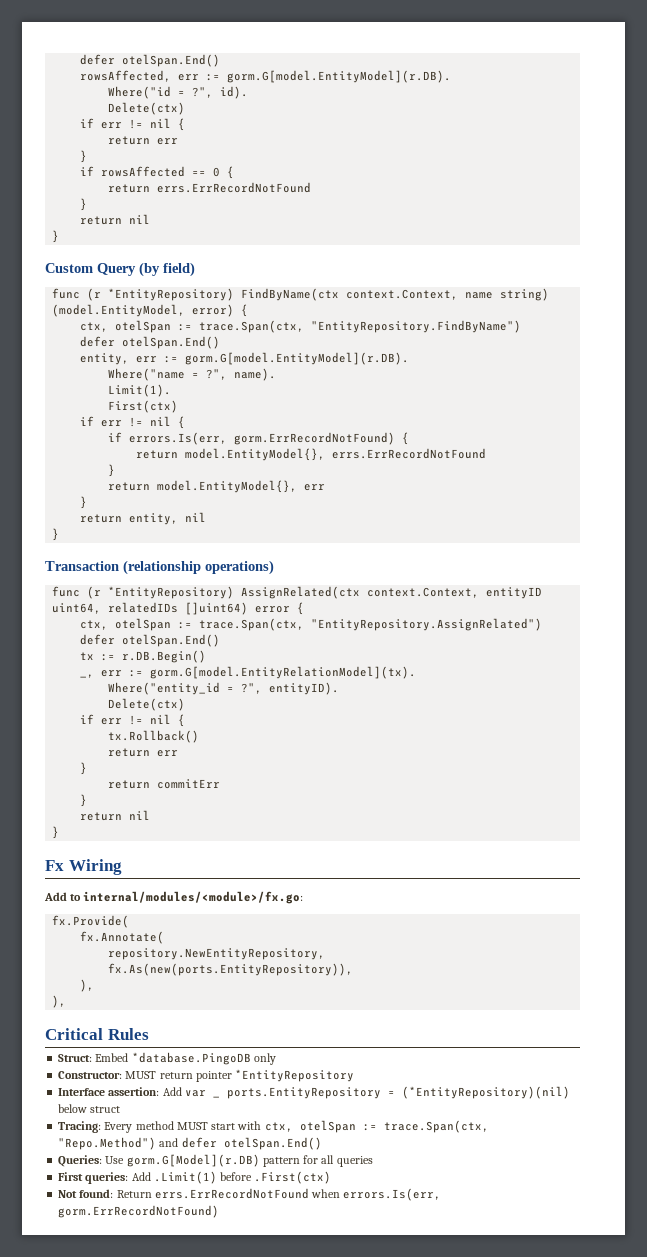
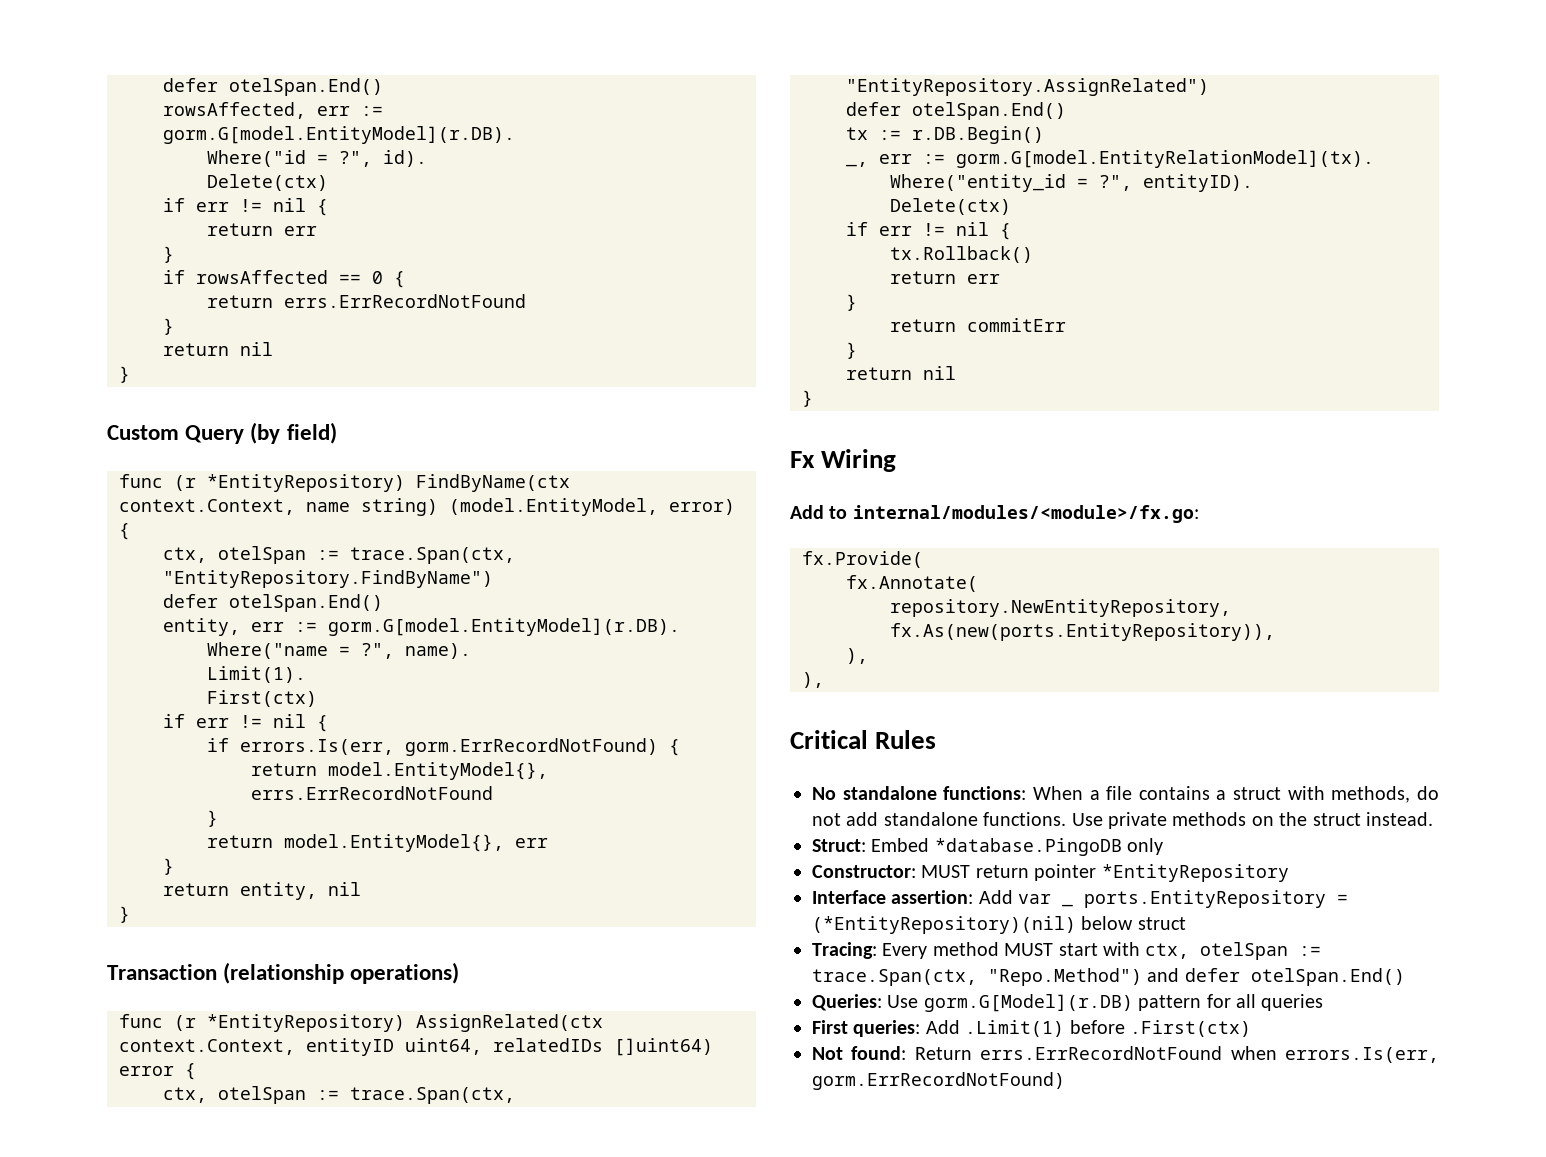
+ No standalone functions: When a file contains a struct with methods, do not add standalone functions. Use private methods on the struct instead.

